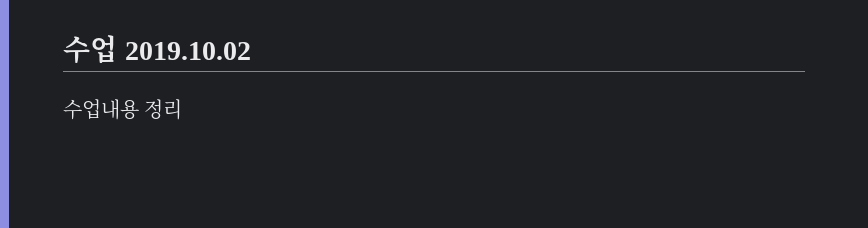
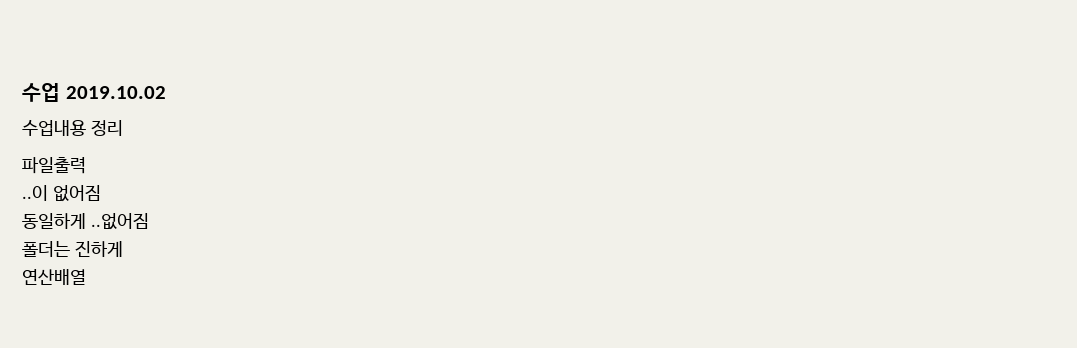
+ 파일출력
+ ..이 없어짐
+ 동일하게 ..없어짐
+ 폴더는 진하게
+ 연산배열

